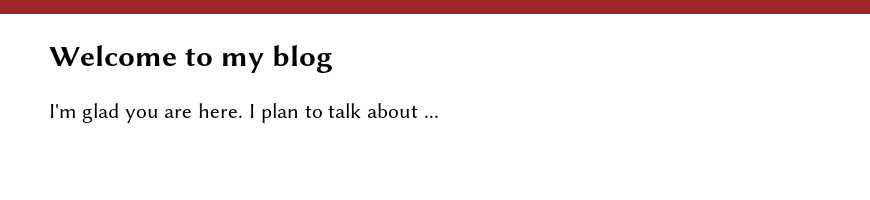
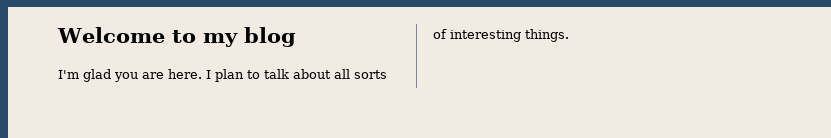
- I plan to talk about ...
+ I plan to talk about all sorts of interesting things.

